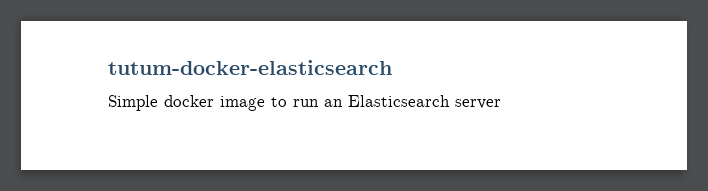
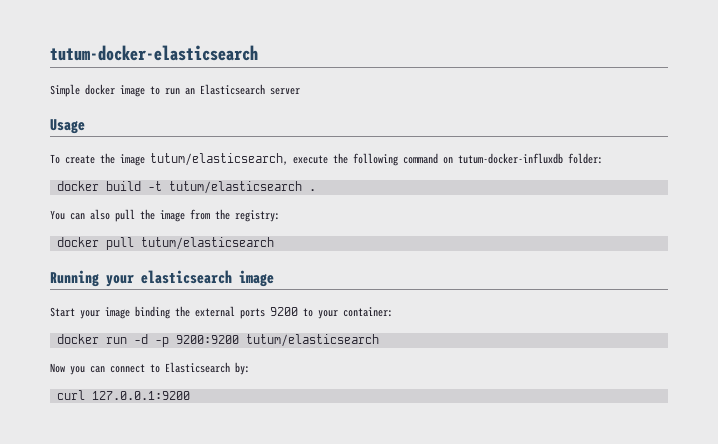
+ Usage
+ To create the image tutum/elasticsearch, execute the following command on tutum-docker-influxdb folder:
+ docker build -t tutum/elasticsearch .
+ You can also pull the image from the registry:
+ docker pull tutum/elasticsearch
+ Running your elasticsearch image
+ Start your image binding the external ports 9200 to your container:
+ docker run -d -p 9200:9200 tutum/elasticsearch
+ Now you can connect to Elasticsearch by:
+ curl 127.0.0.1:9200

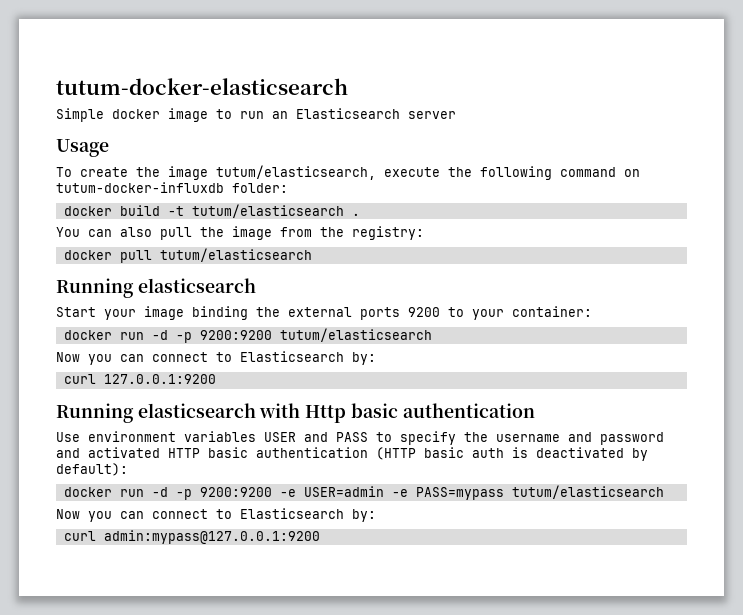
  docker pull tutum/elasticsearch
- Running your elasticsearch image
+ Running elasticsearch
+ Running elasticsearch with Http basic authentication
+ Use environment variables USER and PASS to specify the username and password and activated HTTP basic authentication (HTTP basic auth is deactivated by default):
+ docker run -d -p 9200:9200 -e USER=admin -e PASS=mypass tutum/elasticsearch
+ Now you can connect to Elasticsearch by:
+ curl admin:mypass@127.0.0.1:9200

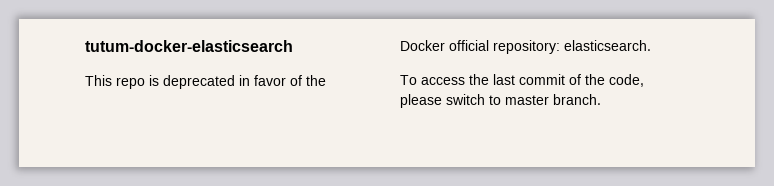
- Simple docker image to run an Elasticsearch server
- Usage
- To create the image tutum/elasticsearch, execute the following command on tutum-docker-influxdb folder:
- docker build -t tutum/elasticsearch .
- You can also pull the image from the registry:
- docker pull tutum/elasticsearch
- Running elasticsearch
- Start your image binding the external ports 9200 to your container:
- docker run -d -p 9200:9200 tutum/elasticsearch
- Now you can connect to Elasticsearch by:
- curl 127.0.0.1:9200
- Running elasticsearch with Http basic authentication
- Use environment variables USER and PASS to specify the username and password and activated HTTP basic authentication (HTTP basic auth is deactivated by default):
- docker run -d -p 9200:9200 -e USER=admin -e PASS=mypass tutum/elasticsearch
- Now you can connect to Elasticsearch by:
- curl admin:mypass@127.0.0.1:9200
+ This repo is deprecated in favor of the Docker official repository: elasticsearch.
+ To access the last commit of the code, please switch to master branch.

